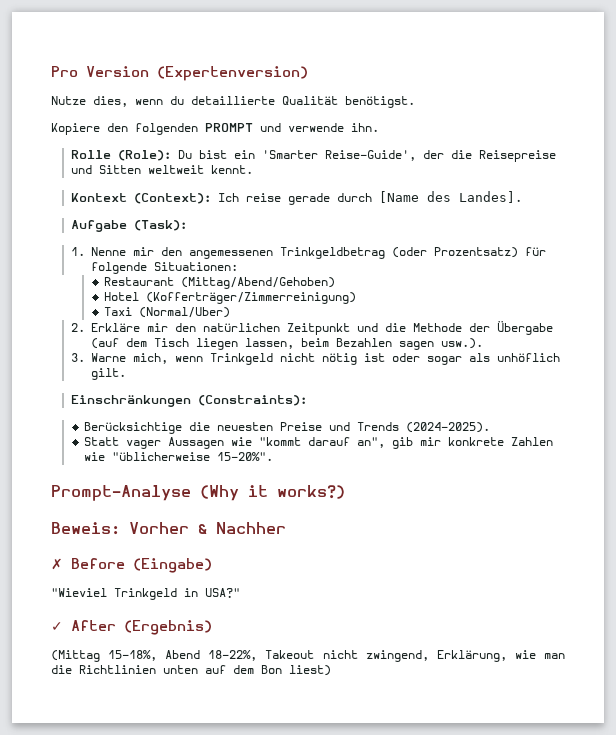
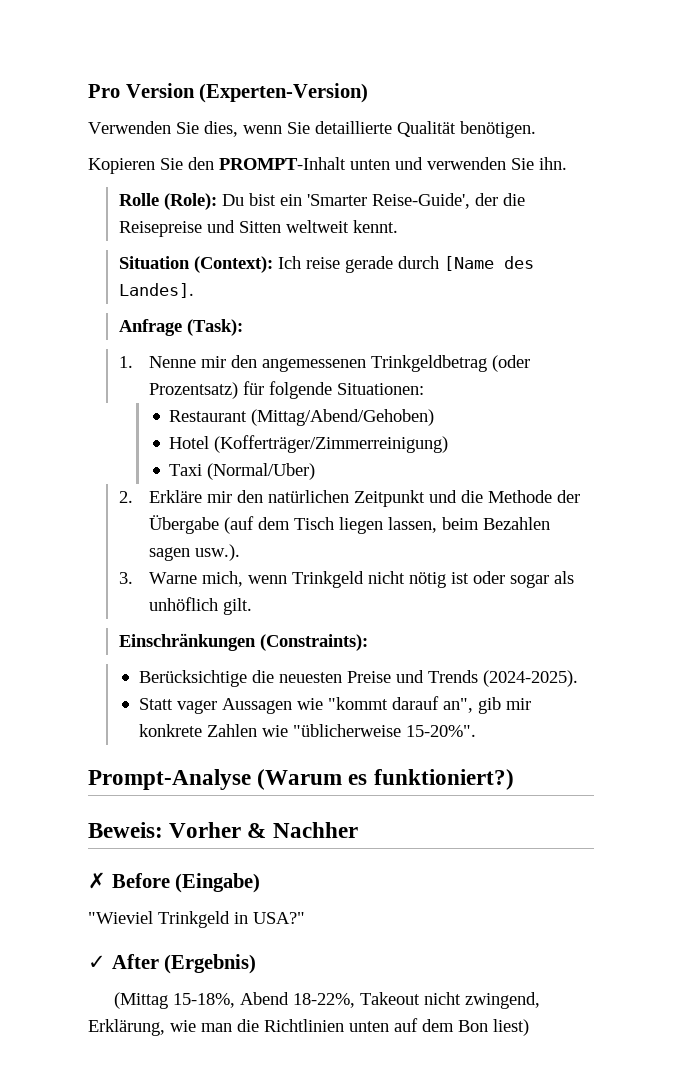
- Pro Version (Expertenversion)
- Nutze dies, wenn du detaillierte Qualität benötigst.
- Kopiere den folgenden PROMPT und verwende ihn.
+ Pro Version (Experten-Version)
+ Verwenden Sie dies, wenn Sie detaillierte Qualität benötigen.
+ Kopieren Sie den PROMPT-Inhalt unten und verwenden Sie ihn.
- Kontext (Context): Ich reise gerade durch [Name des Landes].
+ Situation (Context): Ich reise gerade durch [Name des Landes].
- Aufgabe (Task):
+ Anfrage (Task):
- Prompt-Analyse (Why it works?)
+ Prompt-Analyse (Warum es funktioniert?)

